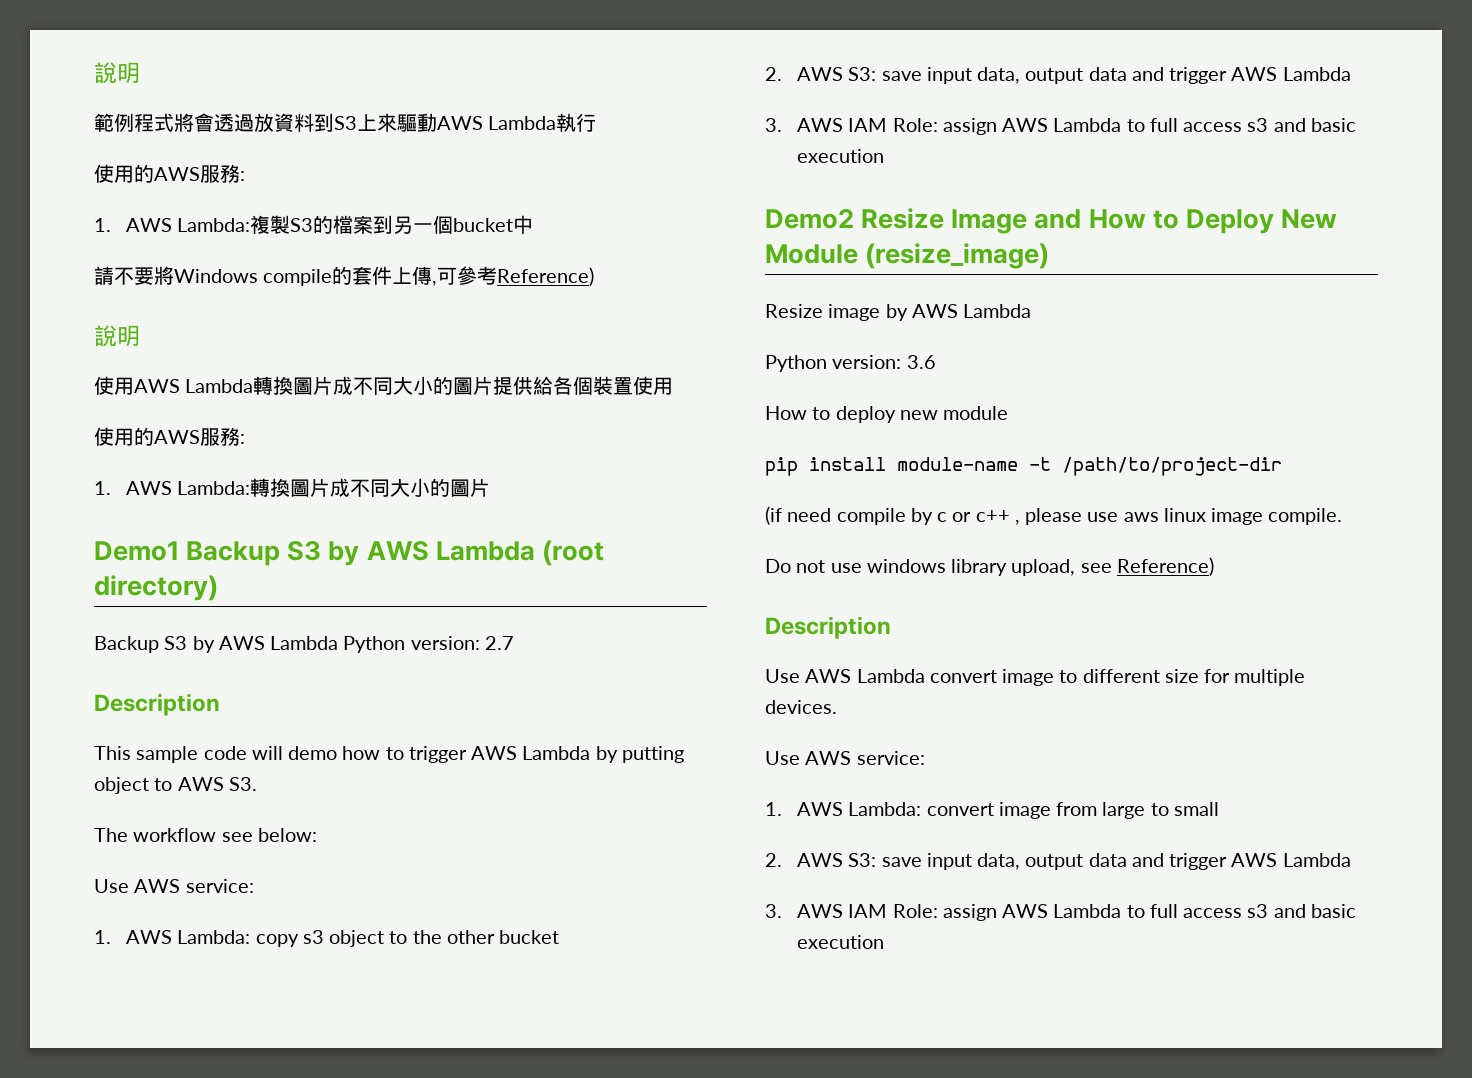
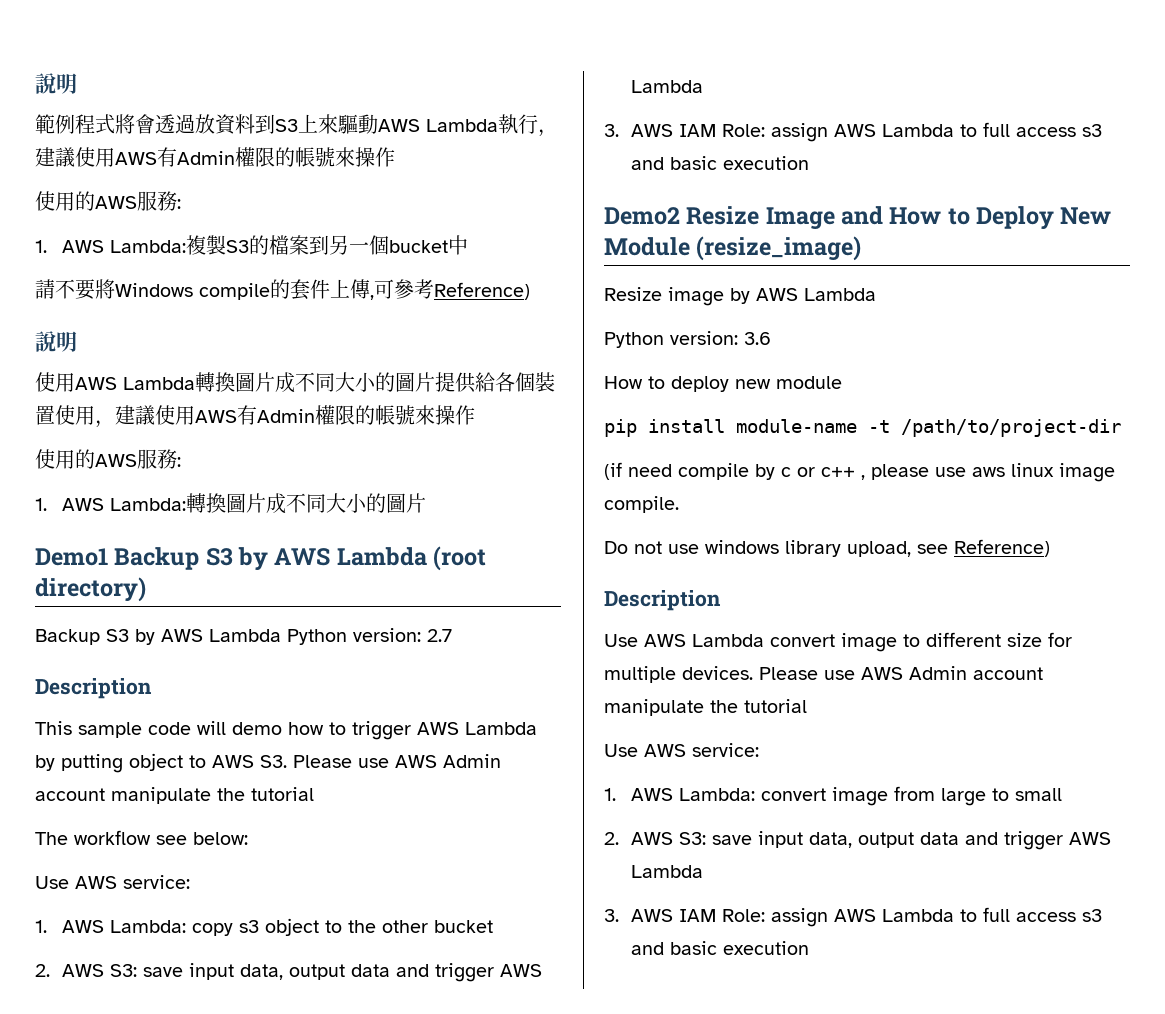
- 範例程式將會透過放資料到S3上來驅動AWS Lambda執行
+ 範例程式將會透過放資料到S3上來驅動AWS Lambda執行，建議使用AWS有Admin權限的帳號來操作
- 使用AWS Lambda轉換圖片成不同大小的圖片提供給各個裝置使用
+ 使用AWS Lambda轉換圖片成不同大小的圖片提供給各個裝置使用，建議使用AWS有Admin權限的帳號來操作
- This sample code will demo how to trigger AWS Lambda by putting object to AWS S3.
+ This sample code will demo how to trigger AWS Lambda by putting object to AWS S3. Please use AWS Admin account manipulate the tutorial
- Use AWS Lambda convert image to different size for multiple devices.
+ Use AWS Lambda convert image to different size for multiple devices. Please use AWS Admin account manipulate the tutorial

